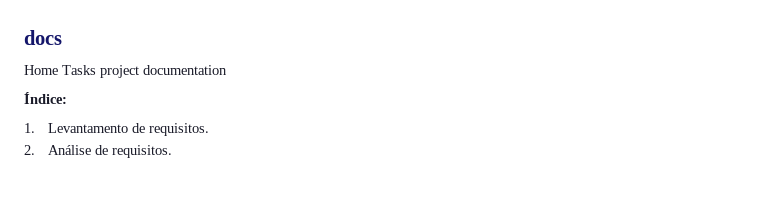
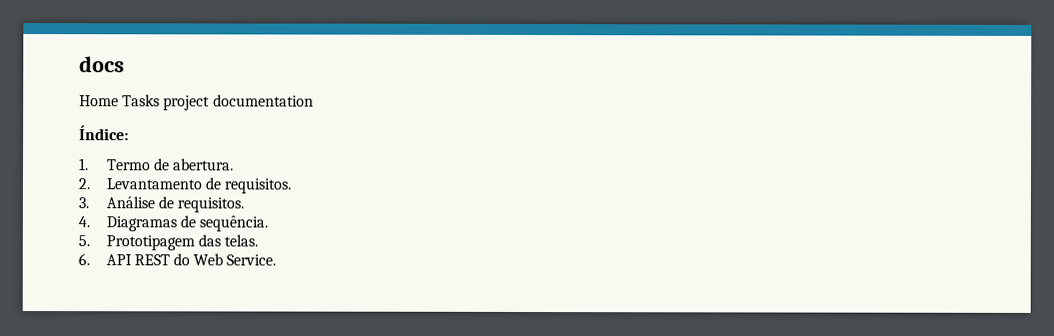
- 1. Levantamento de requisitos.
+ 1. Termo de abertura.
+ 2. Levantamento de requisitos.
- 2. Análise de requisitos.
+ 3. Análise de requisitos.
+ 4. Diagramas de sequência.
+ 5. Prototipagem das telas.
+ 6. API REST do Web Service.

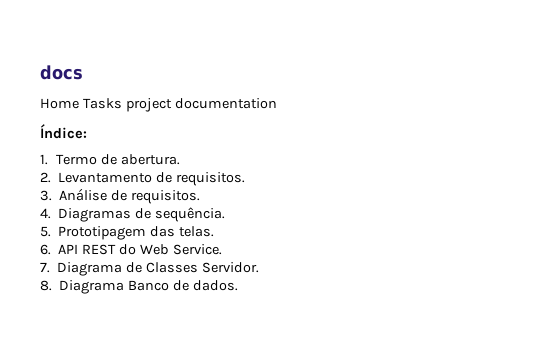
+ 7. Diagrama de Classes Servidor.
+ 8. Diagrama Banco de dados.

